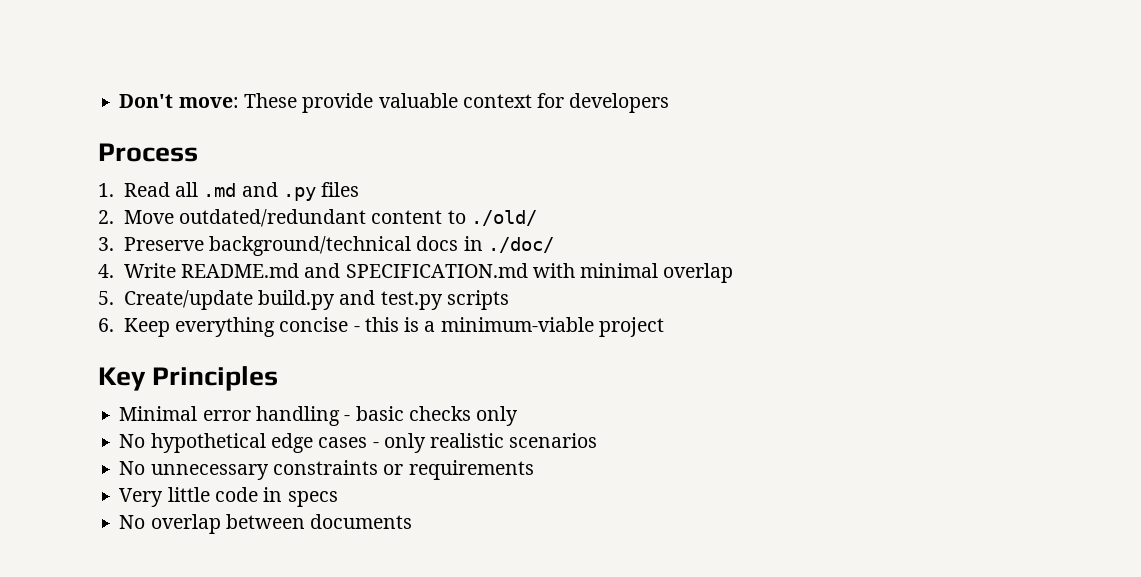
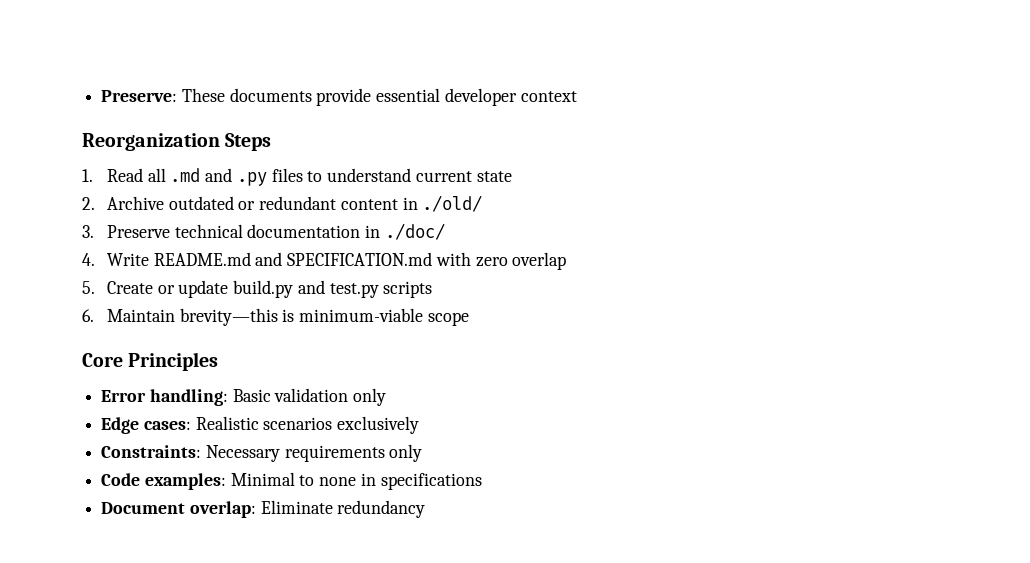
- Don't move: These provide valuable context for developers
- Process
+ Preserve: These documents provide essential developer context
+ Reorganization Steps
- 1. Read all .md and .py files
- 2. Move outdated/redundant content to ./old/
+ 1. Read all .md and .py files to understand current state
+ 2. Archive outdated or redundant content in ./old/
- 3. Preserve background/technical docs in ./doc/
+ 3. Preserve technical documentation in ./doc/
- 4. Write README.md and SPECIFICATION.md with minimal overlap
+ 4. Write README.md and SPECIFICATION.md with zero overlap
- 5. Create/update build.py and test.py scripts
+ 5. Create or update build.py and test.py scripts
- 6. Keep everything concise - this is a minimum-viable project
- Key Principles
- Minimal error handling - basic checks only
- No hypothetical edge cases - only realistic scenarios
- No unnecessary constraints or requirements
- Very little code in specs
- No overlap between documents
+ 6. Maintain brevity—this is minimum-viable scope
+ Core Principles
+ Error handling: Basic validation only
+ Edge cases: Realistic scenarios exclusively
+ Constraints: Necessary requirements only
+ Code examples: Minimal to none in specifications
+ Document overlap: Eliminate redundancy

